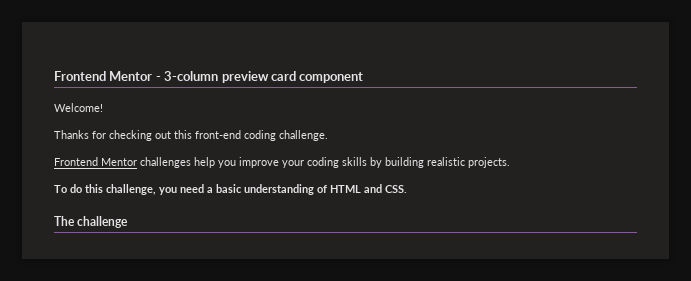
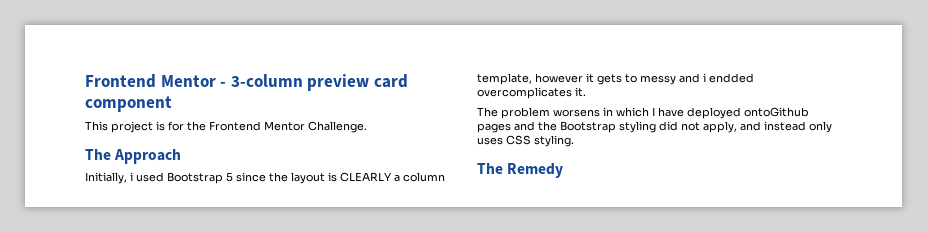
- Welcome!
- Thanks for checking out this front-end coding challenge.
- Frontend Mentor challenges help you improve your coding skills by building realistic projects.
- To do this challenge, you need a basic understanding of HTML and CSS.
- The challenge
+ This project is for the Frontend Mentor Challenge.
+ The Approach
+ Initially, i used Bootstrap 5 since the layout is CLEARLY a column template, however it gets to messy and i endded overcomplicates it.
+ The problem worsens in which I have deployed ontoGithub pages and the Bootstrap styling did not apply, and instead only uses CSS styling.
+ The Remedy

